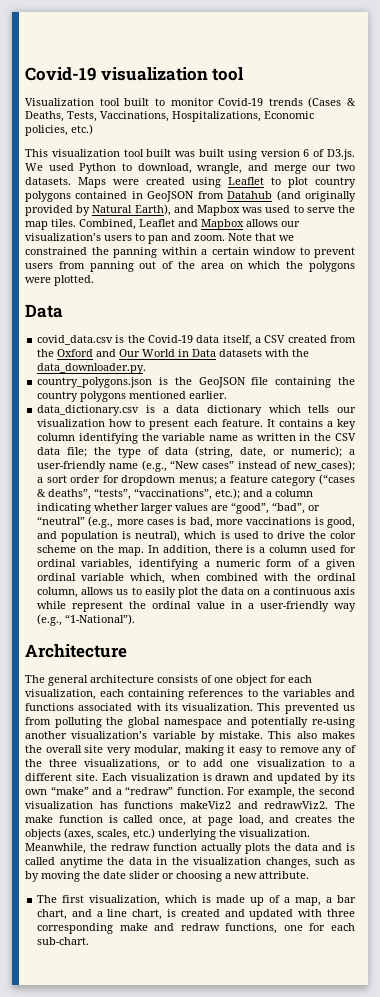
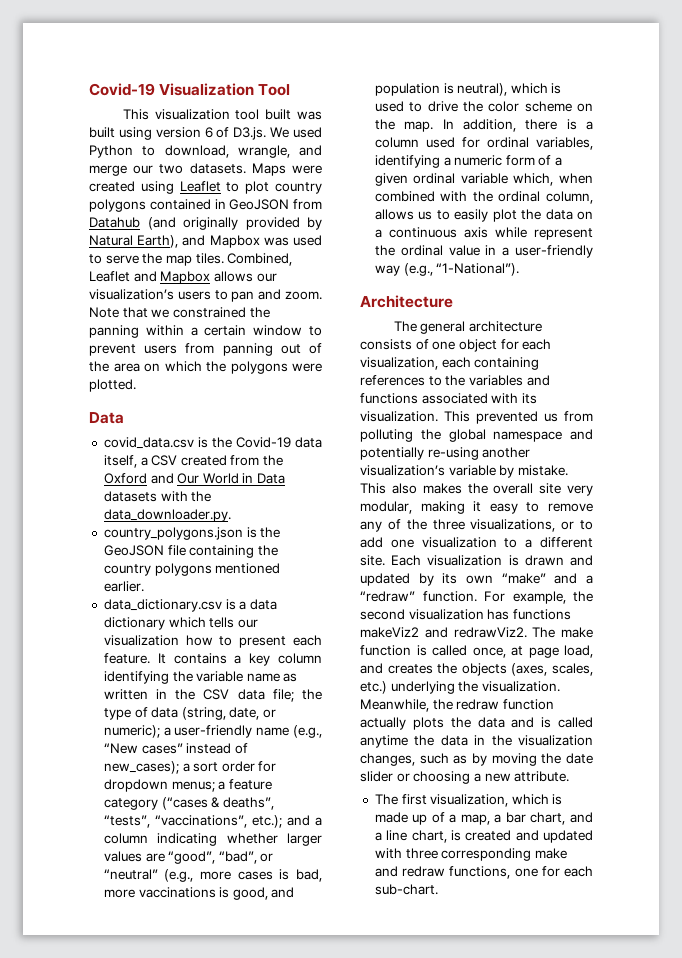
- Covid-19 visualization tool
- Visualization tool built to monitor Covid-19 trends (Cases & Deaths, Tests, Vaccinations, Hospitalizations, Economic policies, etc.)
+ Covid-19 Visualization Tool

